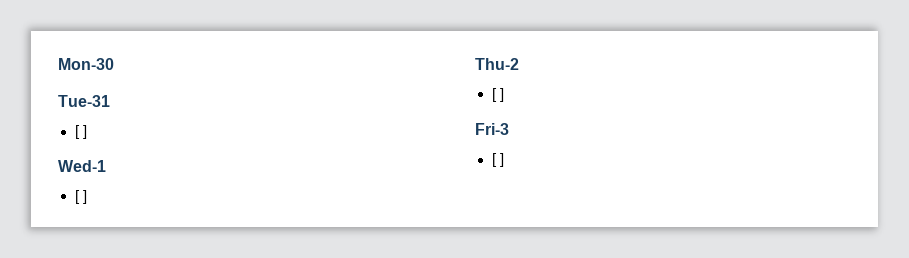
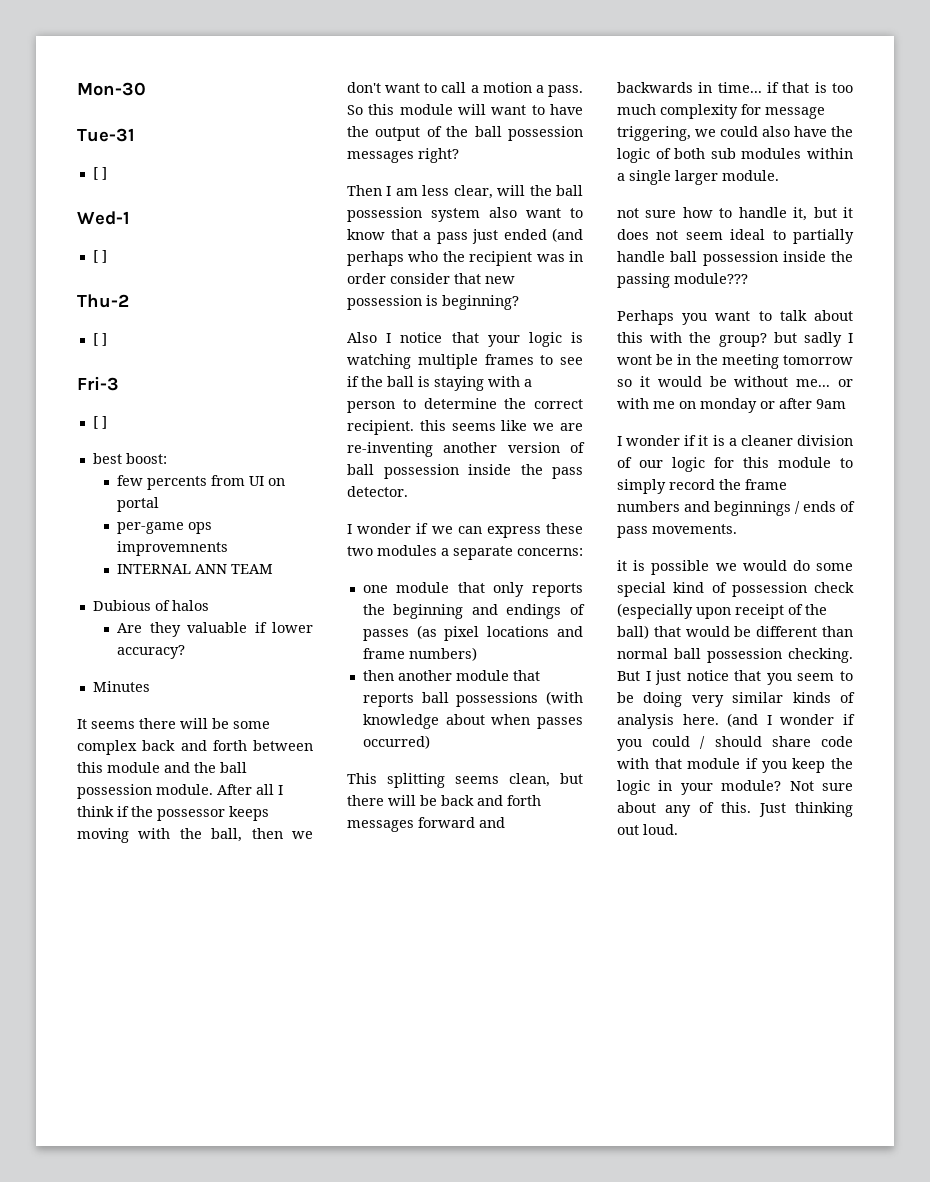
+ best boost:
+ few percents from UI on portal
+ per-game ops improvemnents
+ INTERNAL ANN TEAM
+ Dubious of halos
+ Are they valuable if lower accuracy?
+ Minutes
+ It seems there will be some complex back and forth between this module and the ball possession module. After all I think if the possessor keeps moving with the ball, then we don't want to call a motion a pass. So this module will want to have the output of the ball possession messages right?
+ Then I am less clear, will the ball possession system also want to know that a pass just ended (and perhaps who the recipient was in order consider that new possession is beginning?
+ Also I notice that your logic is watching multiple frames to see if the ball is staying with a person to determine the correct recipient. this seems like we are re-inventing another version of ball possession inside the pass detector.
+ I wonder if we can express these two modules a separate concerns:
+ one module that only reports the beginning and endings of passes (as pixel locations and frame numbers)
+ then another module that reports ball possessions (with knowledge about when passes occurred)
+ This splitting seems clean, but there will be back and forth messages forward and backwards in time... if that is too much complexity for message triggering, we could also have the logic of both sub modules within a single larger module.
+ not sure how to handle it, but it does not seem ideal to partially handle ball possession inside the passing module???
+ Perhaps you want to talk about this with the group? but sadly I wont be in the meeting tomorrow so it would be without me... or with me on monday or after 9am
+ I wonder if it is a cleaner division of our logic for this module to simply record the frame numbers and beginnings / ends of pass movements.
+ it is possible we would do some special kind of possession check (especially upon receipt of the ball) that would be different than normal ball possession checking. But I just notice that you seem to be doing very similar kinds of analysis here. (and I wonder if you could / should share code with that module if you keep the logic in your module? Not sure about any of this. Just thinking out loud.

